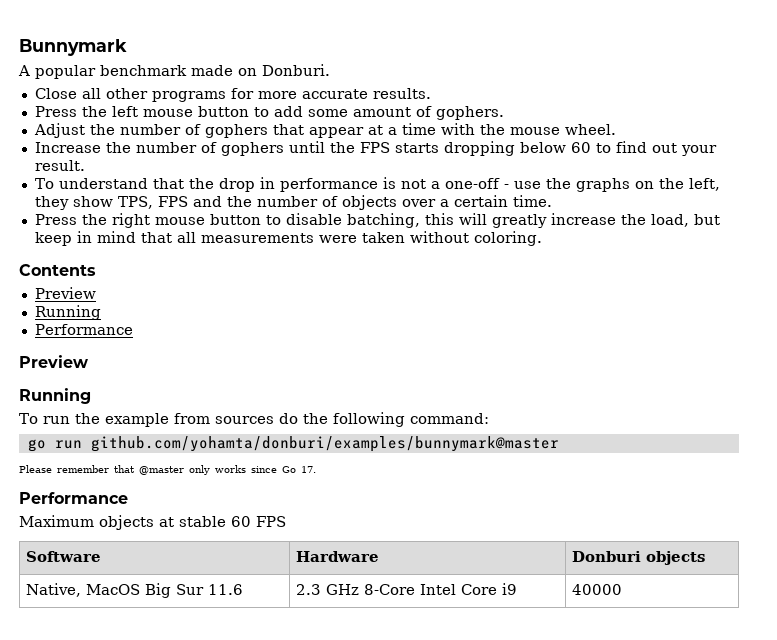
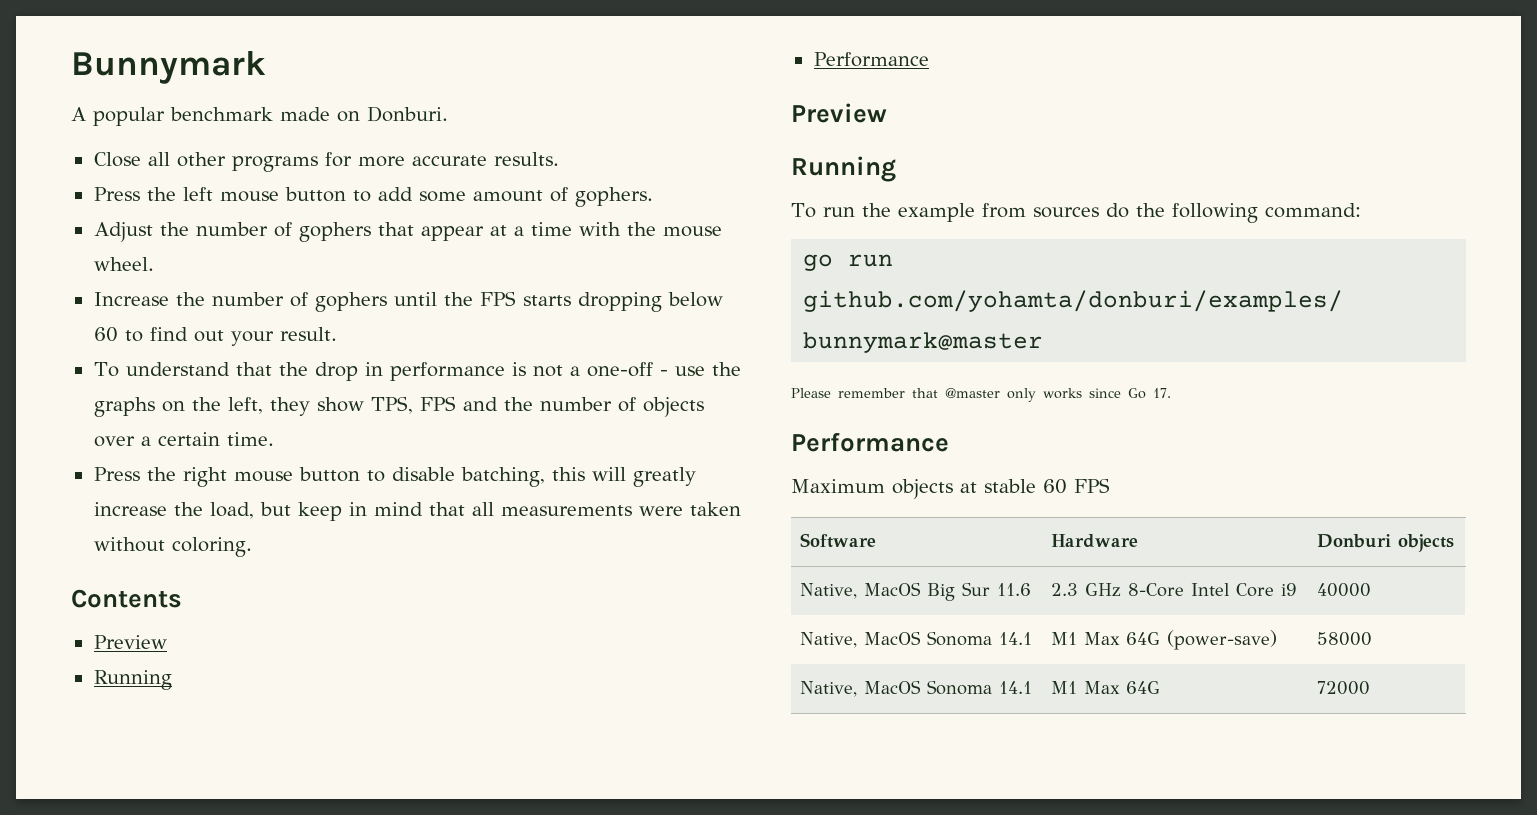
+ Native, MacOS Sonoma 14.1 | M1 Max 64G (power-save) | 58000
+ Native, MacOS Sonoma 14.1 | M1 Max 64G | 72000

